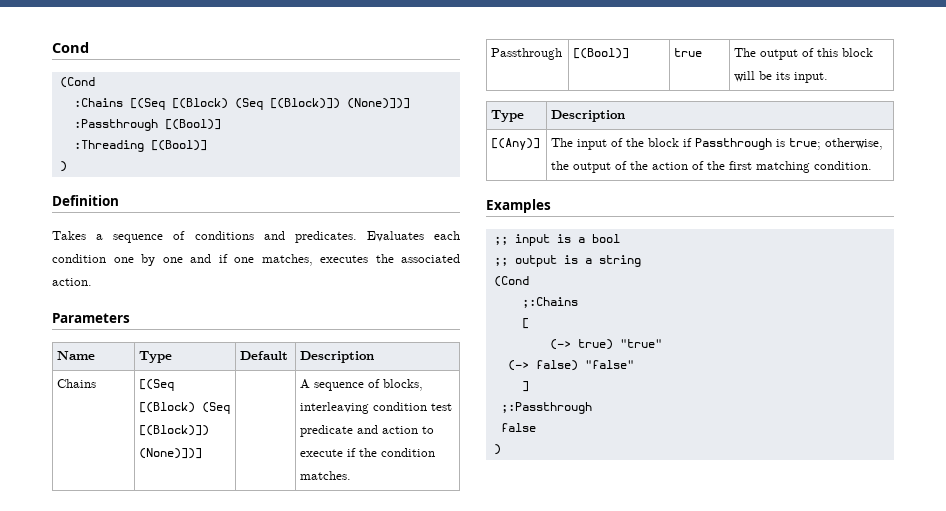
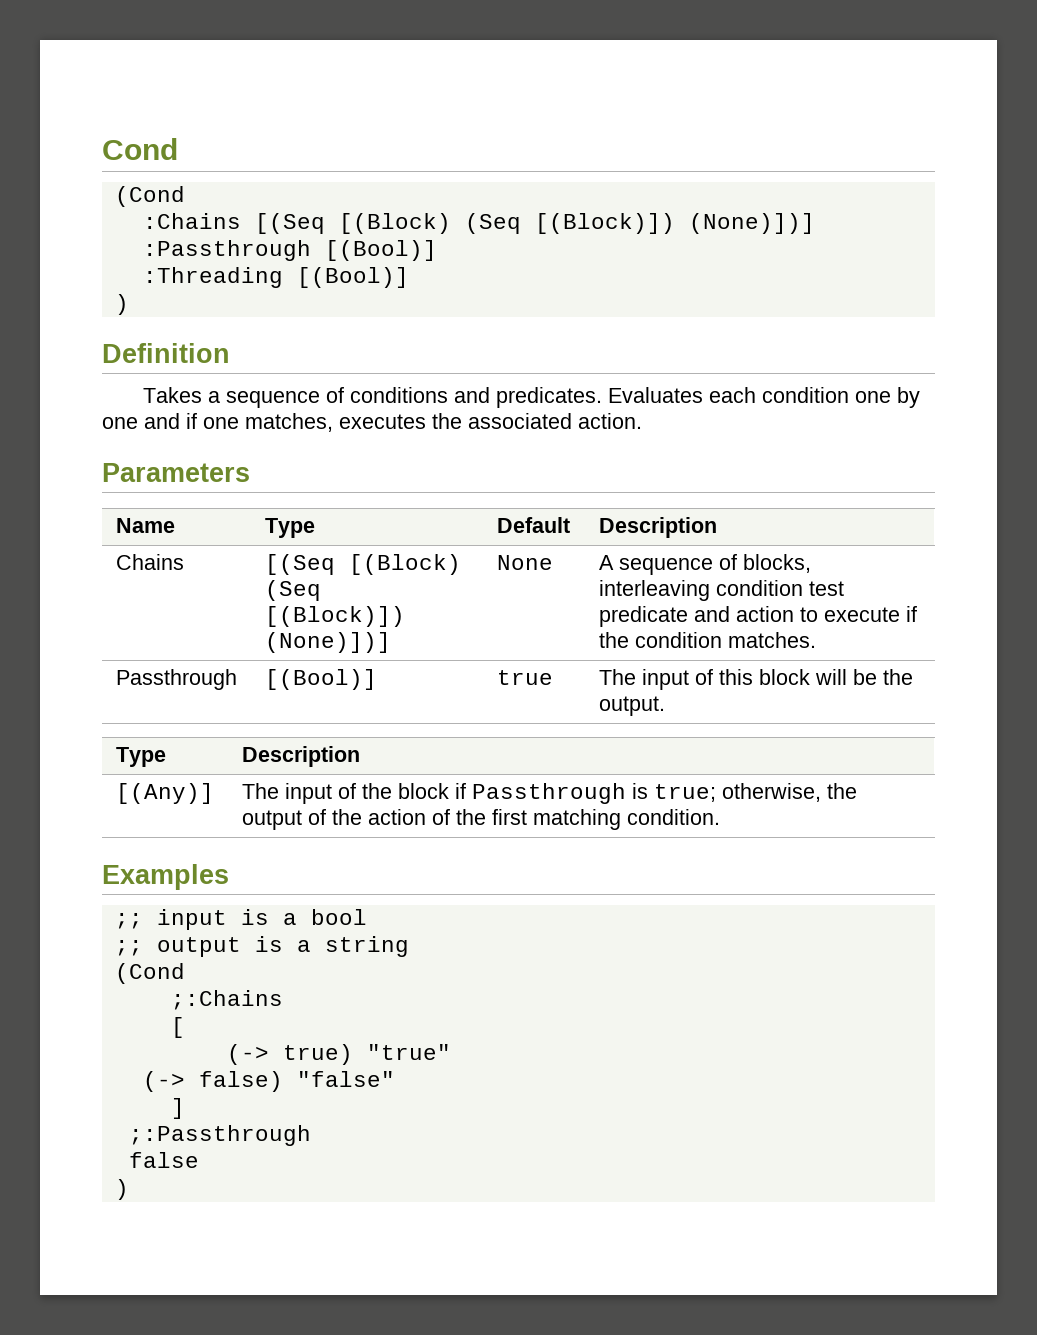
- Chains | [(Seq [(Block) (Seq [(Block)]) (None)])] | | A sequence of blocks, interleaving condition test predicate and action to execute if the condition matches.
+ Chains | [(Seq [(Block) (Seq [(Block)]) (None)])] | None | A sequence of blocks, interleaving condition test predicate and action to execute if the condition matches.
- Passthrough | [(Bool)] | true | The output of this block will be its input.
+ Passthrough | [(Bool)] | true | The input of this block will be the output.

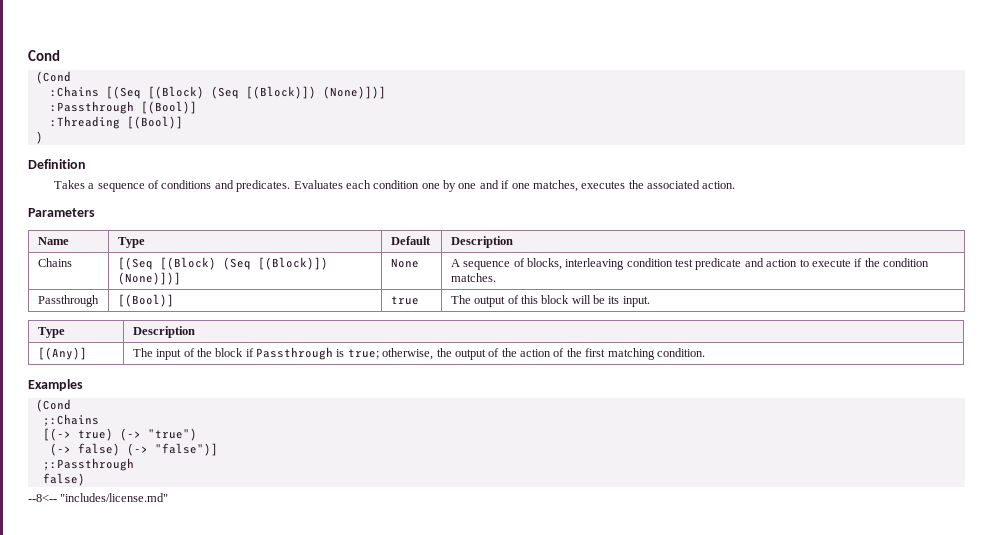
- Passthrough | [(Bool)] | true | The input of this block will be the output.
+ Passthrough | [(Bool)] | true | The output of this block will be its input.
  Examples
- ;; input is a bool
- ;; output is a string
  (Cond
  ;:Chains
- [
- (-> true) "true"
+ [(-> true) (-> "true")
- (-> false) "false"
- ]
+ (-> false) (-> "false")]
  ;:Passthrough
- false
- )
+ false)
+ --8<-- "includes/license.md"

